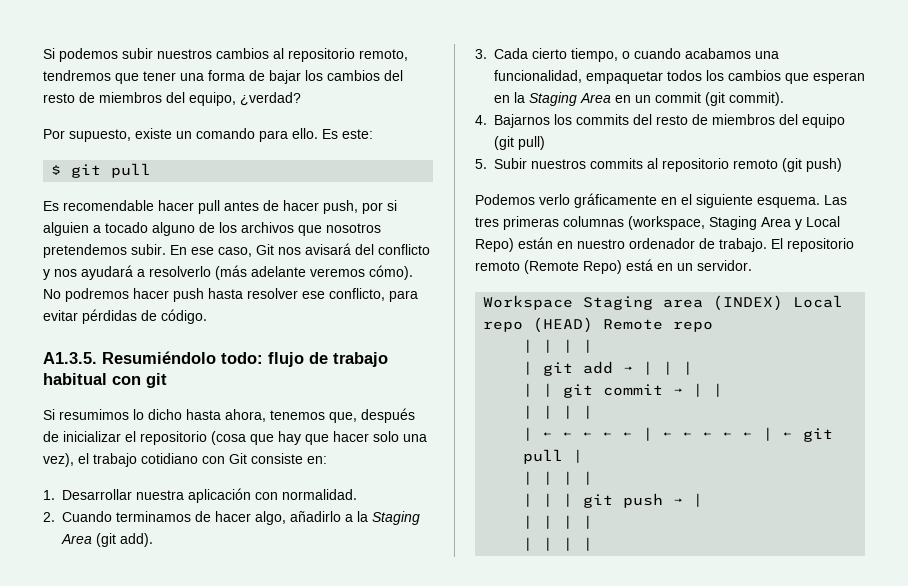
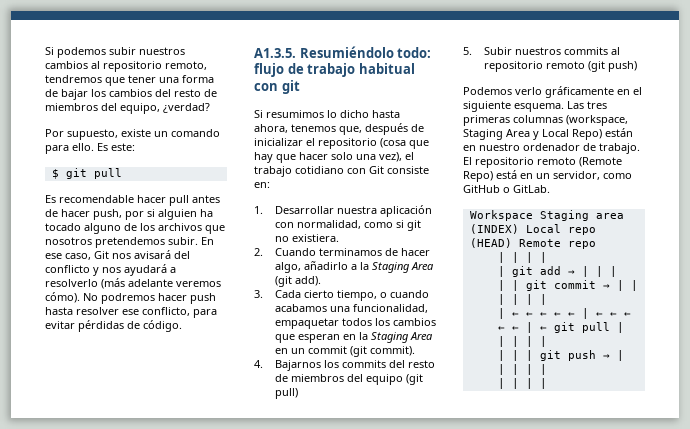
- Es recomendable hacer pull antes de hacer push, por si alguien a tocado alguno de los archivos que nosotros pretendemos subir.
+ Es recomendable hacer pull antes de hacer push, por si alguien ha tocado alguno de los archivos que nosotros pretendemos subir.
- 1. Desarrollar nuestra aplicación con normalidad.
+ 1. Desarrollar nuestra aplicación con normalidad, como si git no existiera.
- El repositorio remoto (Remote Repo) está en un servidor.
+ El repositorio remoto (Remote Repo) está en un servidor, como GitHub o GitLab.

